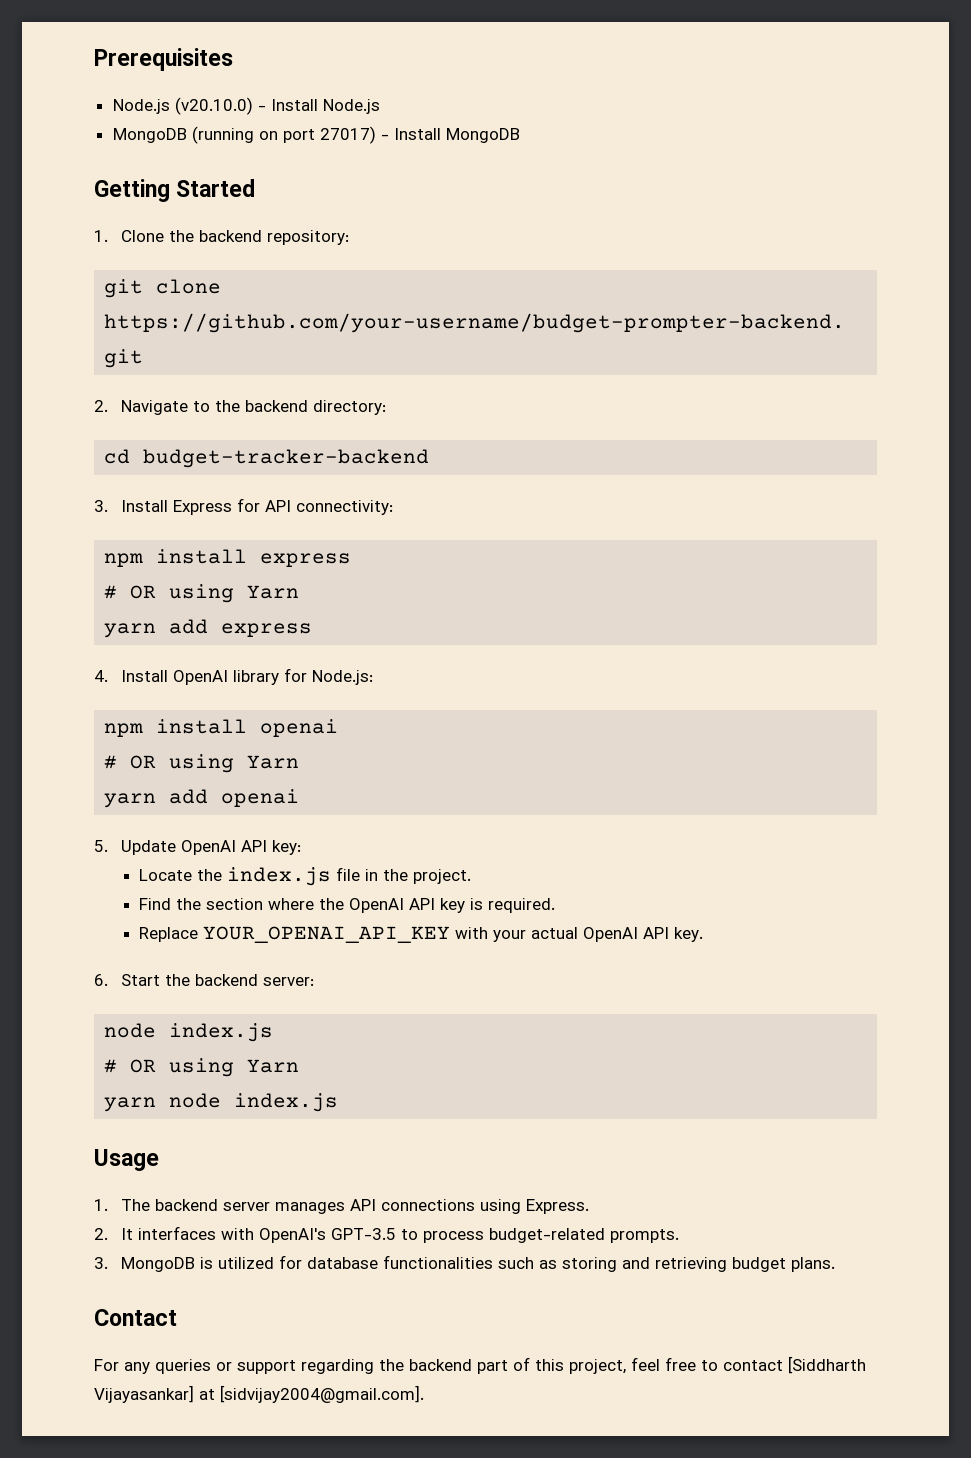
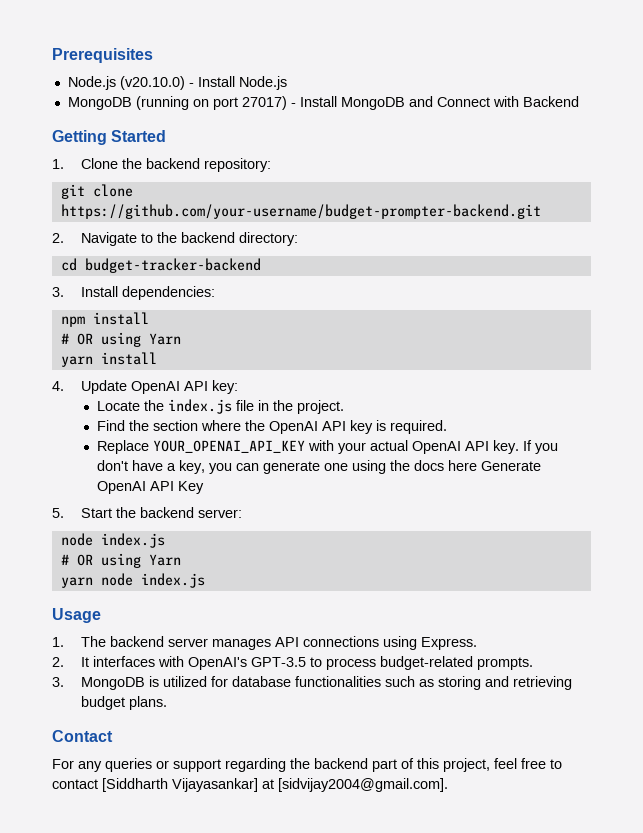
- MongoDB (running on port 27017) - Install MongoDB
+ MongoDB (running on port 27017) - Install MongoDB and Connect with Backend
- 3. Install Express for API connectivity:
- npm install express
+ 3. Install dependencies:
+ npm install
  # OR using Yarn
- yarn add express
- 4. Install OpenAI library for Node.js:
- npm install openai
- # OR using Yarn
- yarn add openai
- 5. Update OpenAI API key:
+ yarn install
+ 4. Update OpenAI API key:
- Replace YOUR_OPENAI_API_KEY with your actual OpenAI API key.
- 6. Start the backend server:
+ Replace YOUR_OPENAI_API_KEY with your actual OpenAI API key. If you don't have a key, you can generate one using the docs here Generate OpenAI API Key
+ 5. Start the backend server:

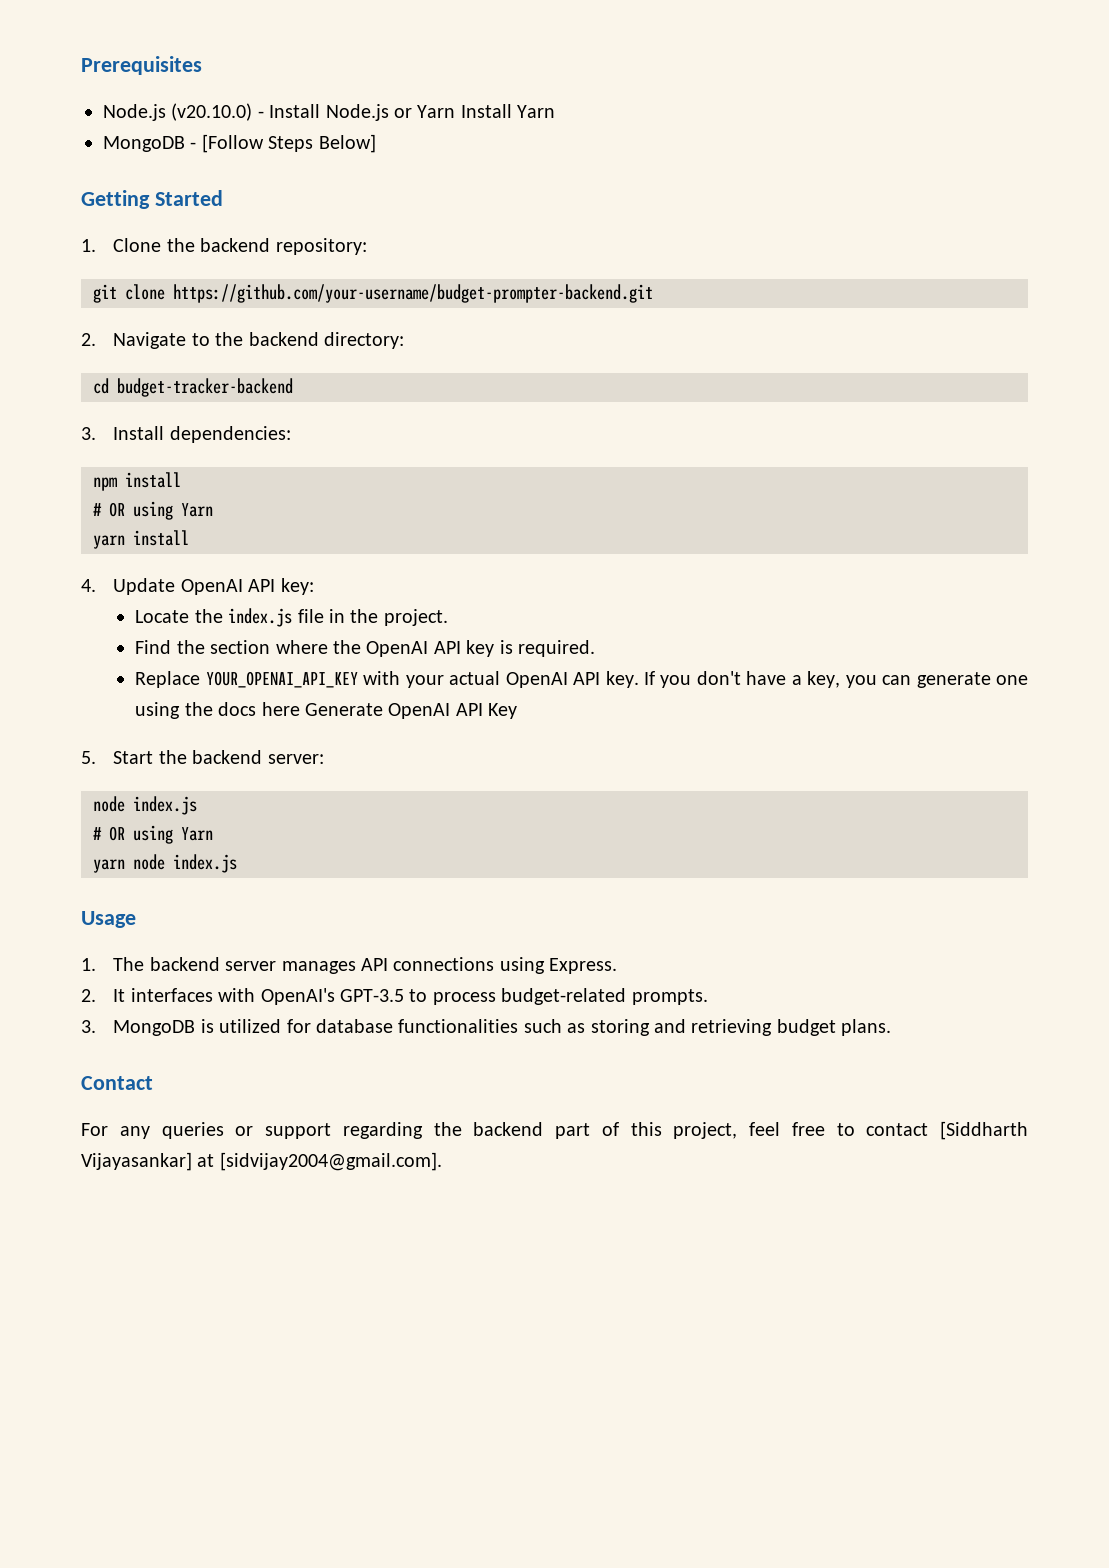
- Node.js (v20.10.0) - Install Node.js
- MongoDB (running on port 27017) - Install MongoDB and Connect with Backend
+ Node.js (v20.10.0) - Install Node.js or Yarn Install Yarn
+ MongoDB - [Follow Steps Below]

